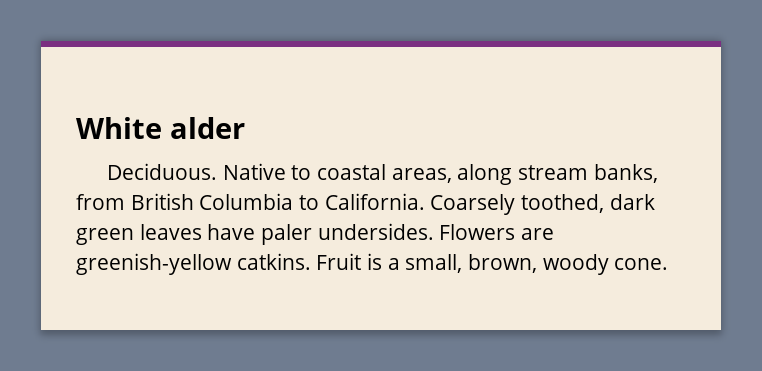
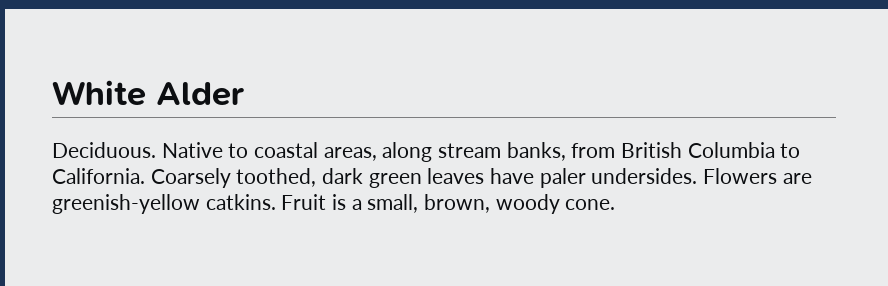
- White alder
+ White Alder

